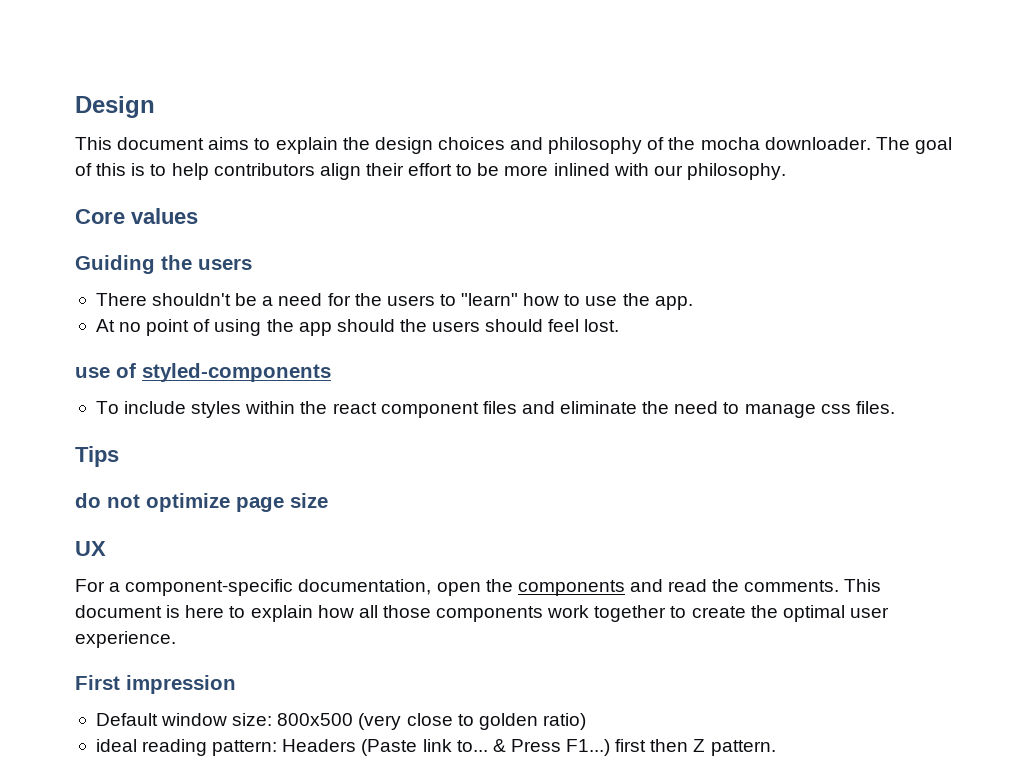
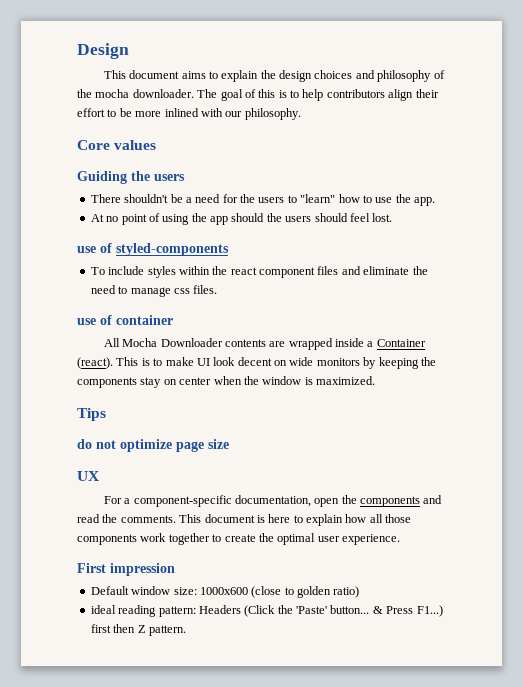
+ use of container
+ All Mocha Downloader contents are wrapped inside a Container (react). This is to make UI look decent on wide monitors by keeping the components stay on center when the window is maximized.
- Default window size: 800x500 (very close to golden ratio)
+ Default window size: 1000x600 (close to golden ratio)
- ideal reading pattern: Headers (Paste link to...
+ ideal reading pattern: Headers (Click the 'Paste' button...

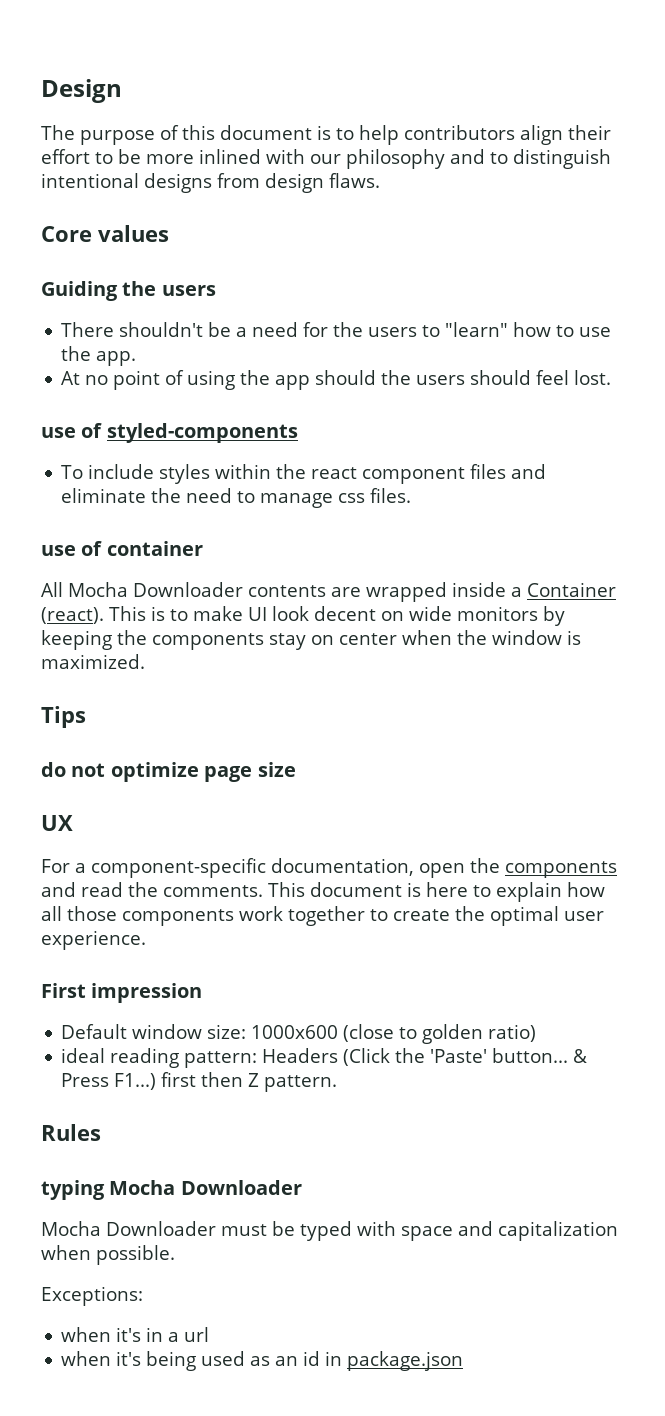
- This document aims to explain the design choices and philosophy of the mocha downloader. The goal of this is to help contributors align their effort to be more inlined with our philosophy.
+ The purpose of this document is to help contributors align their effort to be more inlined with our philosophy and to distinguish intentional designs from design flaws.
+ Rules
+ typing Mocha Downloader
+ Mocha Downloader must be typed with space and capitalization when possible.
+ Exceptions:
+ when it's in a url
+ when it's being used as an id in package.json

